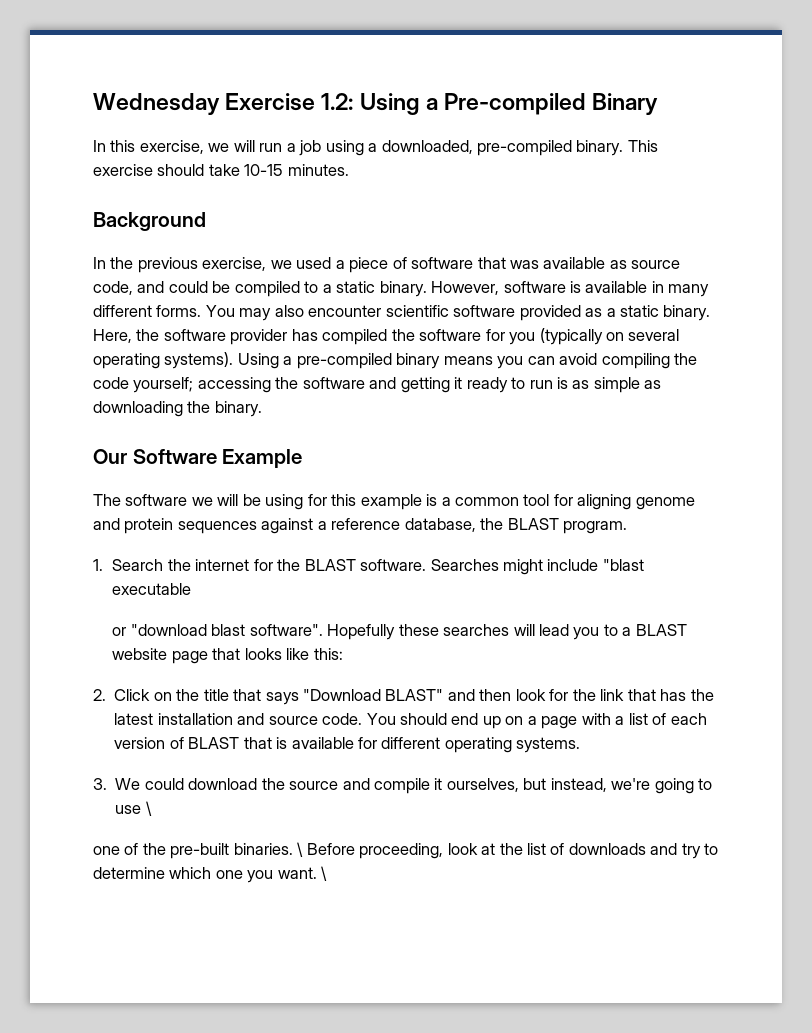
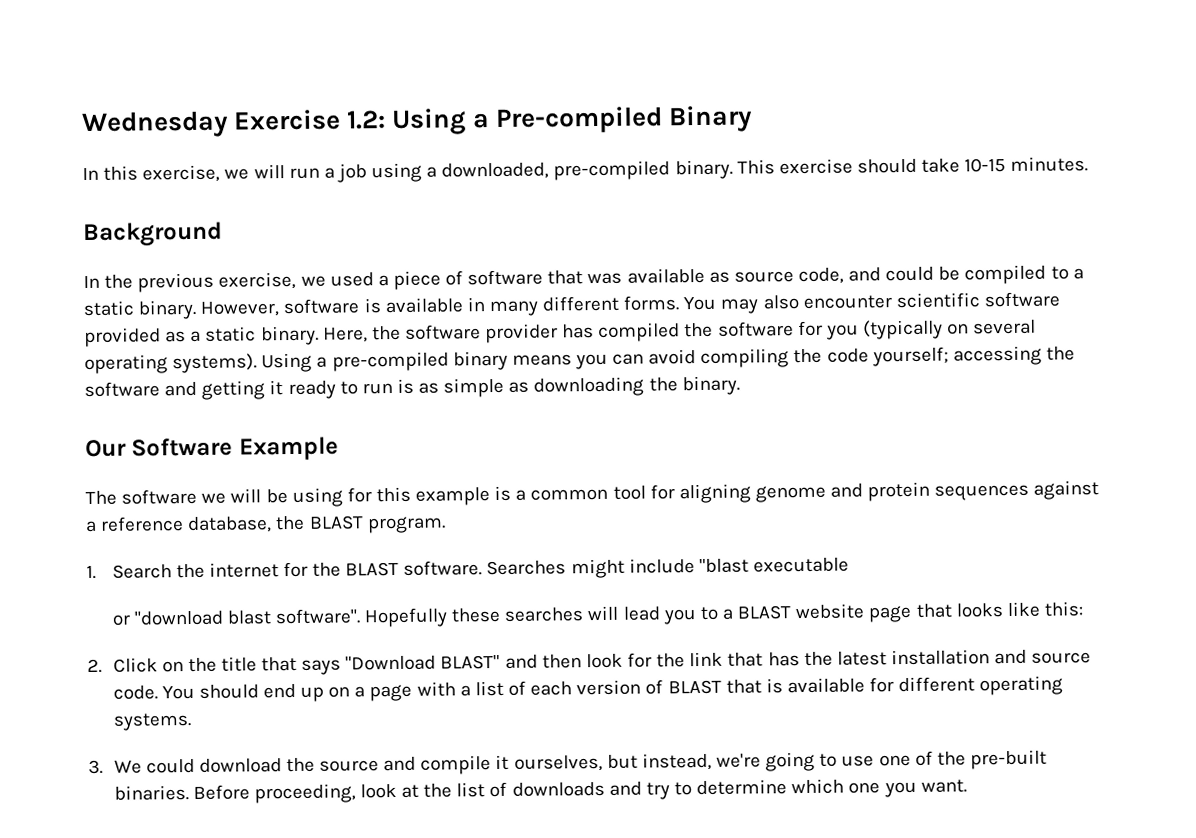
- 3. We could download the source and compile it ourselves, but instead, we're going to use \
- one of the pre-built binaries.
+ 3. We could download the source and compile it ourselves, but instead, we're going to use one of the pre-built binaries.
- \ Before proceeding, look at the list of downloads and try to determine which one you want. \
+ Before proceeding, look at the list of downloads and try to determine which one you want.

